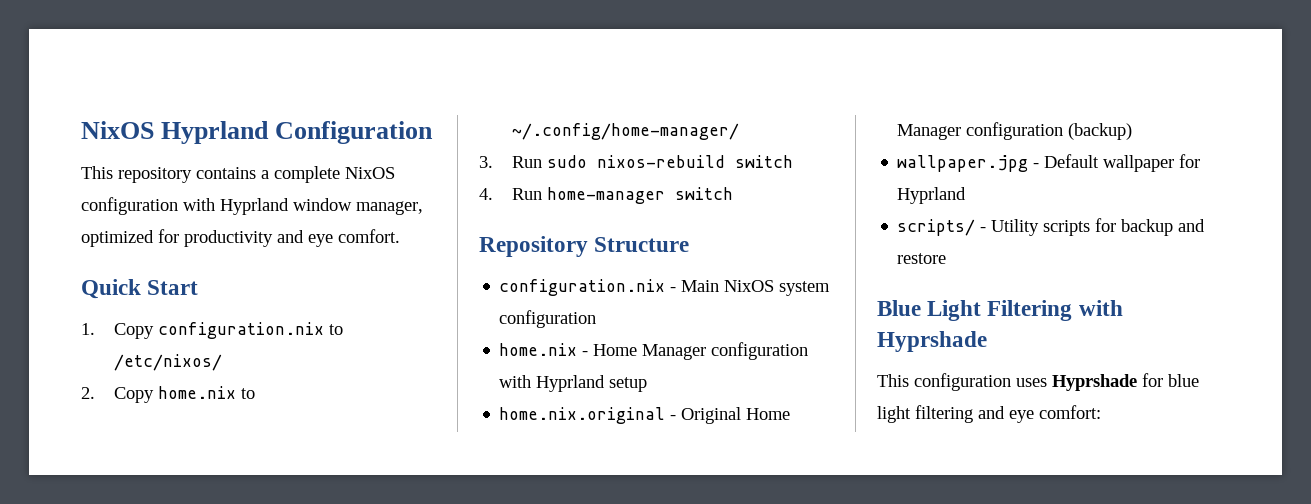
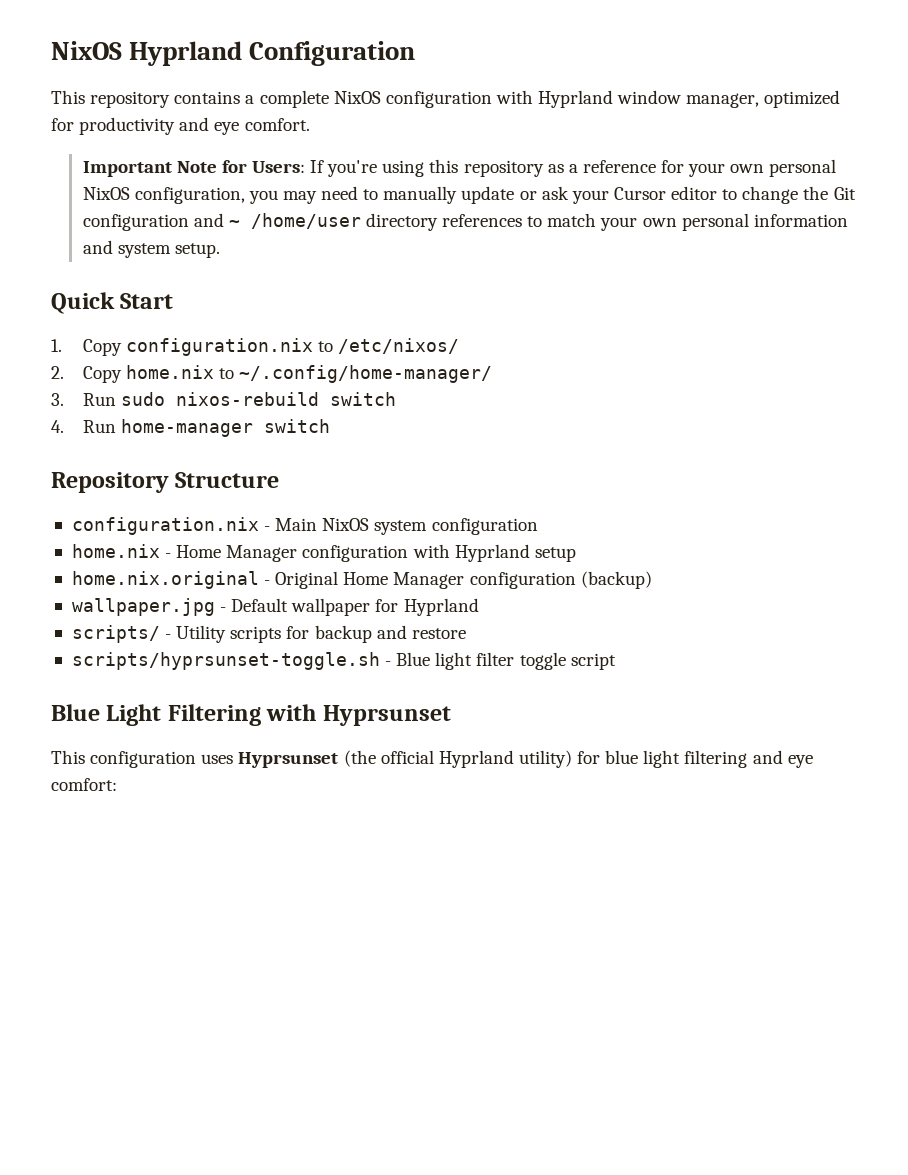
+ Important Note for Users: If you're using this repository as a reference for your own personal NixOS configuration, you may need to manually update or ask your Cursor editor to change the Git configuration and ~ /home/user directory references to match your own personal information and system setup.
+ scripts/hyprsunset-toggle.sh - Blue light filter toggle script
- Blue Light Filtering with Hyprshade
+ Blue Light Filtering with Hyprsunset
- This configuration uses Hyprshade for blue light filtering and eye comfort:
+ This configuration uses Hyprsunset (the official Hyprland utility) for blue light filtering and eye comfort:

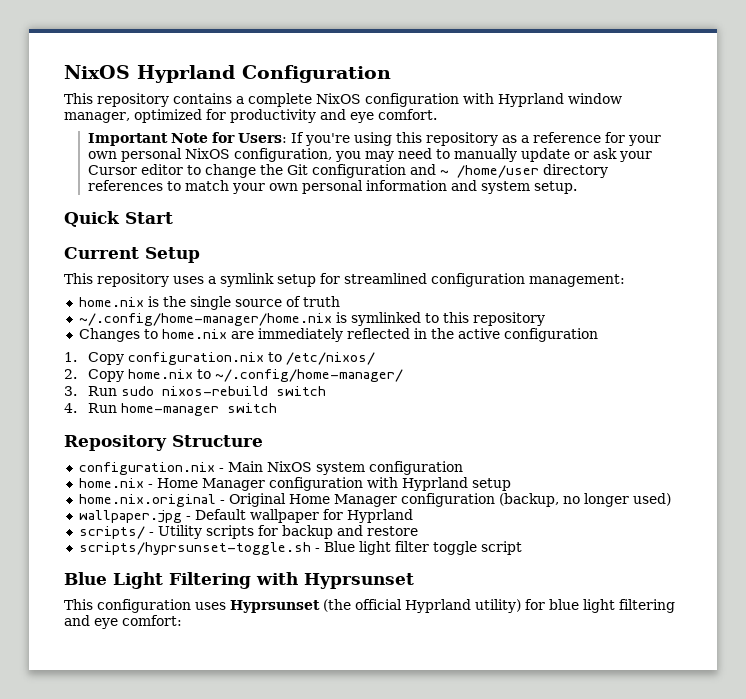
+ Current Setup
+ This repository uses a symlink setup for streamlined configuration management:
+ home.nix is the single source of truth
+ ~/.config/home-manager/home.nix is symlinked to this repository
+ Changes to home.nix are immediately reflected in the active configuration
- home.nix.original - Original Home Manager configuration (backup)
+ home.nix.original - Original Home Manager configuration (backup, no longer used)

